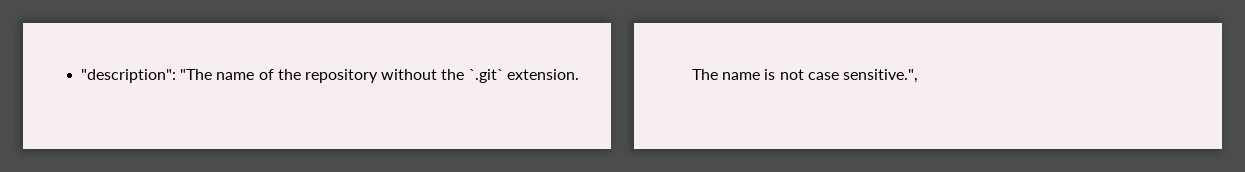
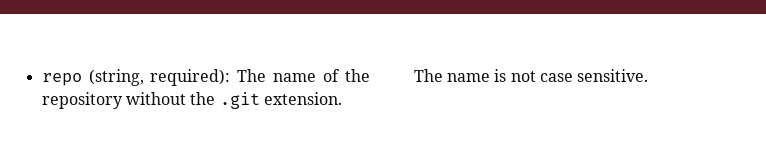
- "description": "The name of the repository without the `.git` extension.
+ repo (string, required): The name of the repository without the .git extension.
- The name is not case sensitive.",
+ The name is not case sensitive.

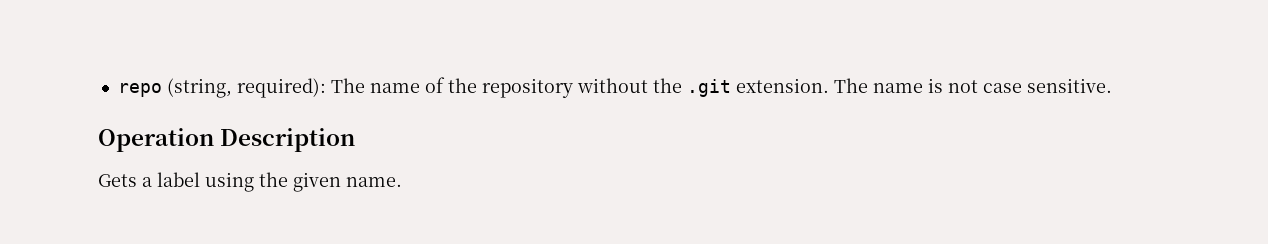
+ Operation Description
+ Gets a label using the given name.

